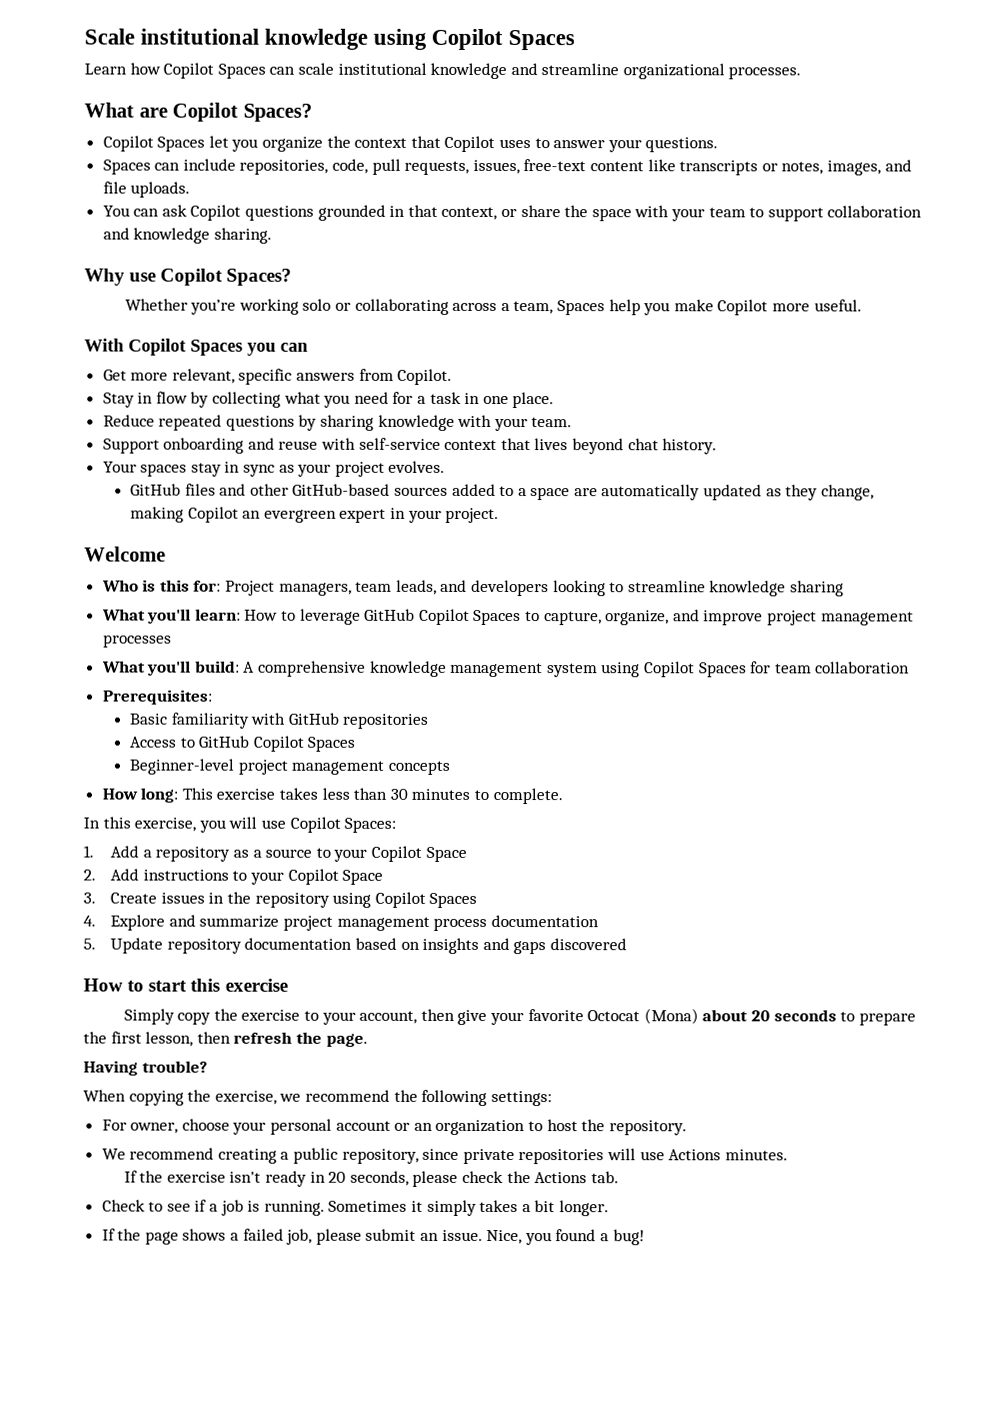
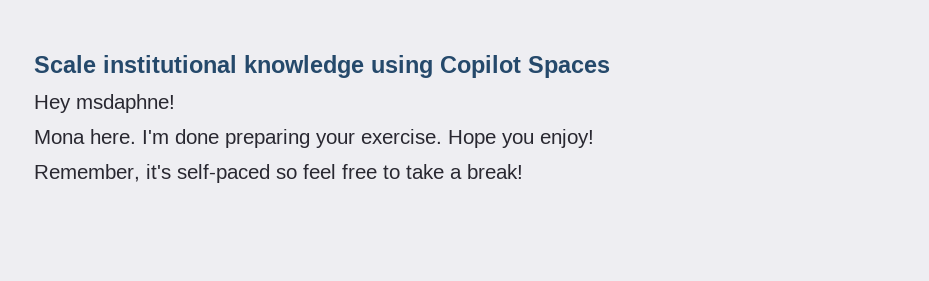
- Learn how Copilot Spaces can scale institutional knowledge and streamline organizational processes.
- What are Copilot Spaces?
- Copilot Spaces let you organize the context that Copilot uses to answer your questions.
- Spaces can include repositories, code, pull requests, issues, free-text content like transcripts or notes, images, and file uploads.
- You can ask Copilot questions grounded in that context, or share the space with your team to support collaboration and knowledge sharing.
- Why use Copilot Spaces?
- Whether you’re working solo or collaborating across a team, Spaces help you make Copilot more useful.
- With Copilot Spaces you can
- Get more relevant, specific answers from Copilot.
- Stay in flow by collecting what you need for a task in one place.
- Reduce repeated questions by sharing knowledge with your team.
- Support onboarding and reuse with self-service context that lives beyond chat history.
- Your spaces stay in sync as your project evolves.
- GitHub files and other GitHub-based sources added to a space are automatically updated as they change, making Copilot an evergreen expert in your project.
- Welcome
- Who is this for: Project managers, team leads, and developers looking to streamline knowledge sharing
- What you'll learn: How to leverage GitHub Copilot Spaces to capture, organize, and improve project management processes
- What you'll build: A comprehensive knowledge management system using Copilot Spaces for team collaboration
- Prerequisites:
- Basic familiarity with GitHub repositories
- Access to GitHub Copilot Spaces
- Beginner-level project management concepts
- How long: This exercise takes less than 30 minutes to complete.
- In this exercise, you will use Copilot Spaces:
- 1. Add a repository as a source to your Copilot Space
- 2. Add instructions to your Copilot Space
- 3. Create issues in the repository using Copilot Spaces
- 4. Explore and summarize project management process documentation
- 5. Update repository documentation based on insights and gaps discovered
- How to start this exercise
- Simply copy the exercise to your account, then give your favorite Octocat (Mona) about 20 seconds to prepare the first lesson, then refresh the page.
- Having trouble?
- When copying the exercise, we recommend the following settings:
- For owner, choose your personal account or an organization to host the repository.
- We recommend creating a public repository, since private repositories will use Actions minutes.
- If the exercise isn't ready in 20 seconds, please check the Actions tab.
- Check to see if a job is running. Sometimes it simply takes a bit longer.
- If the page shows a failed job, please submit an issue. Nice, you found a bug!
+ Hey msdaphne!
+ Mona here. I'm done preparing your exercise. Hope you enjoy!
+ Remember, it's self-paced so feel free to take a break!

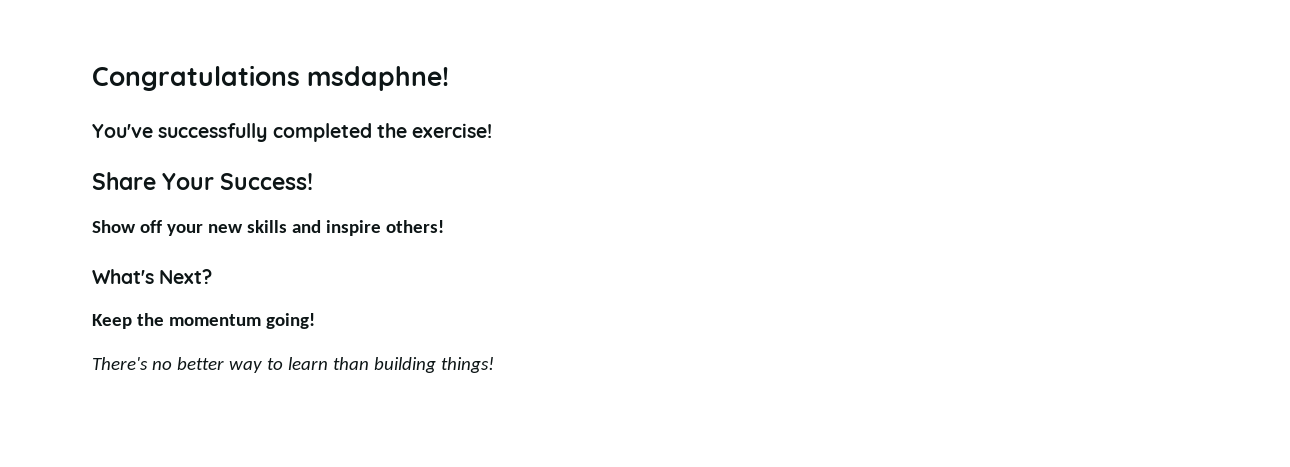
- Scale institutional knowledge using Copilot Spaces
- Hey msdaphne!
- Mona here. I'm done preparing your exercise. Hope you enjoy!
- Remember, it's self-paced so feel free to take a break!
+ Congratulations msdaphne!
+ You've successfully completed the exercise!
+ Share Your Success!
+ Show off your new skills and inspire others!
+ What's Next?
+ Keep the momentum going!
+ There's no better way to learn than building things!

